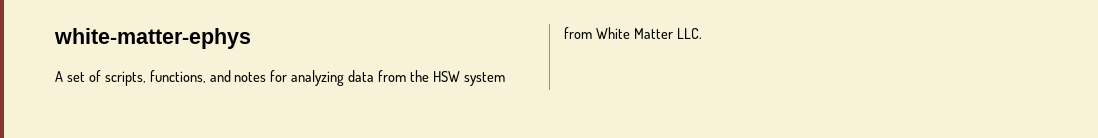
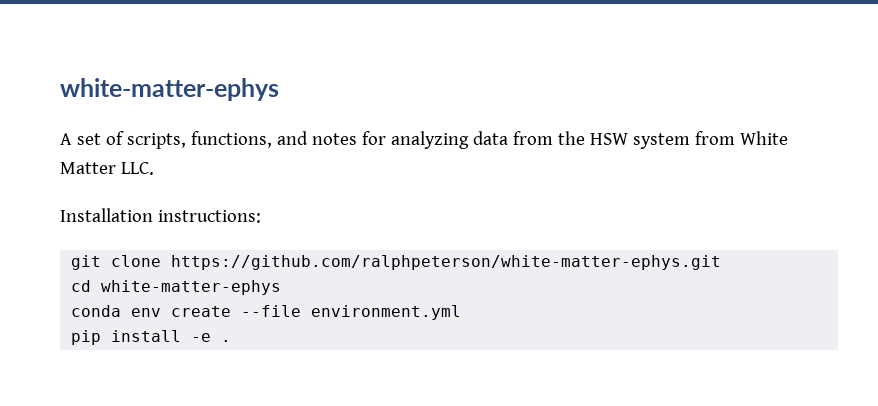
+ Installation instructions:
+ git clone https://github.com/ralphpeterson/white-matter-ephys.git
+ cd white-matter-ephys
+ conda env create --file environment.yml
+ pip install -e .

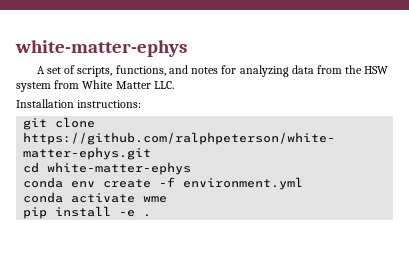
- conda env create --file environment.yml
+ conda env create -f environment.yml
+ conda activate wme

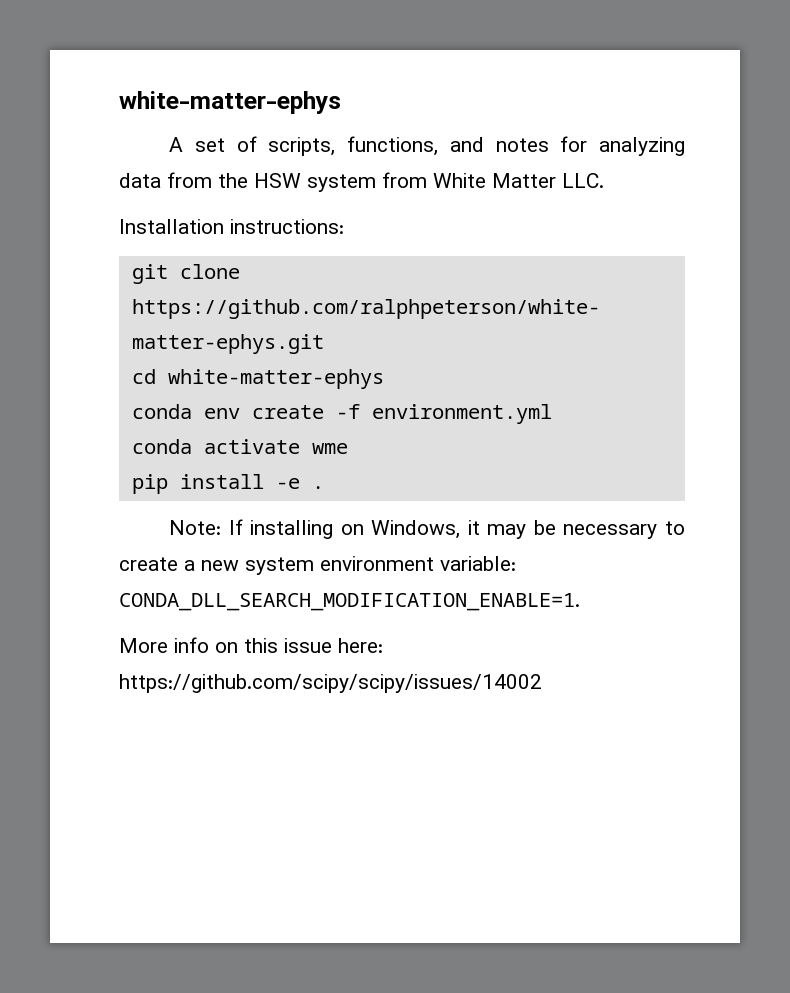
+ Note: If installing on Windows, it may be necessary to create a new system environment variable: CONDA_DLL_SEARCH_MODIFICATION_ENABLE=1.
+ More info on this issue here: https://github.com/scipy/scipy/issues/14002

